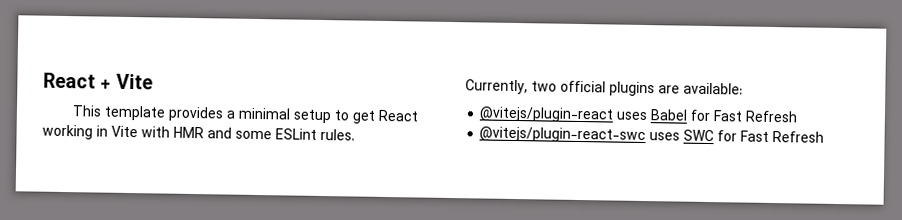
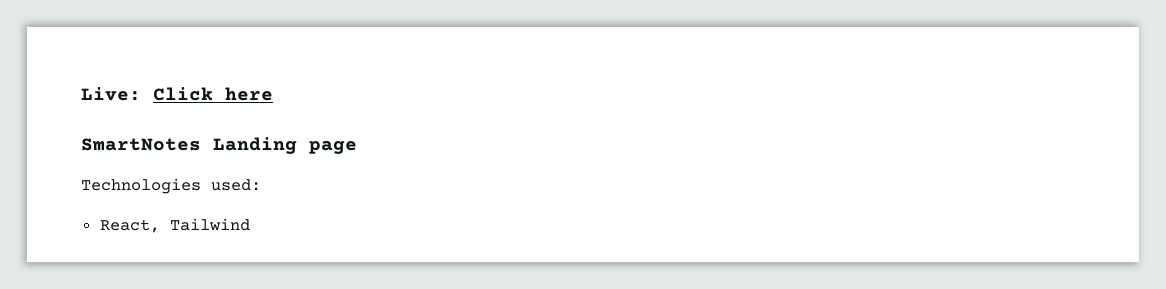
- React + Vite
- This template provides a minimal setup to get React working in Vite with HMR and some ESLint rules.
- Currently, two official plugins are available:
- @vitejs/plugin-react uses Babel for Fast Refresh
- @vitejs/plugin-react-swc uses SWC for Fast Refresh
+ Live: Click here
+ SmartNotes Landing page
+ Technologies used:
+ React, Tailwind

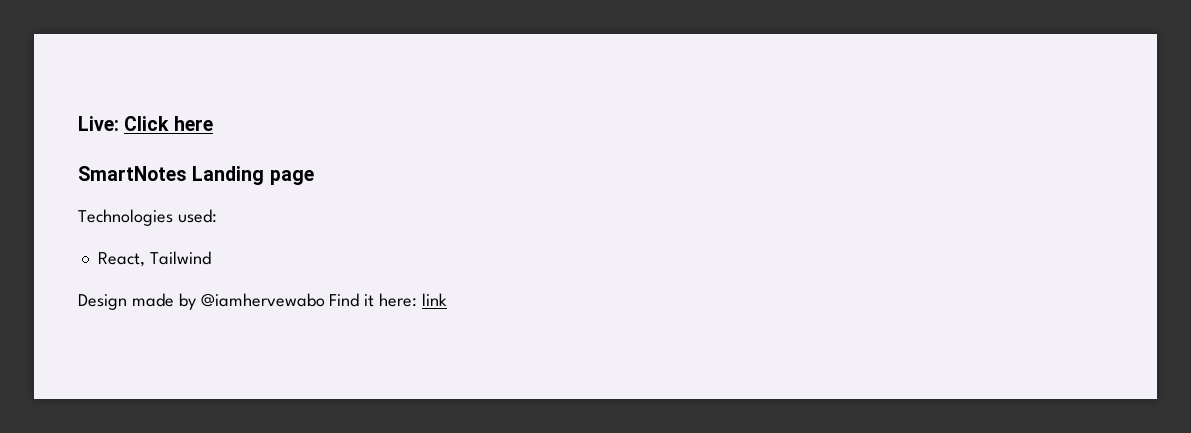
+ Design made by @iamhervewabo Find it here: link

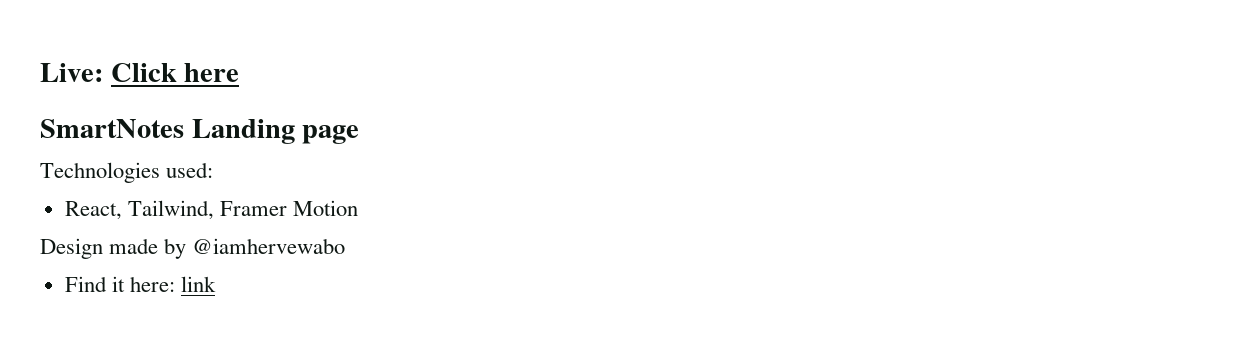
- React, Tailwind
+ React, Tailwind, Framer Motion
- Design made by @iamhervewabo Find it here: link
+ Design made by @iamhervewabo
+ Find it here: link

